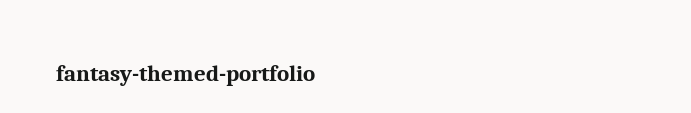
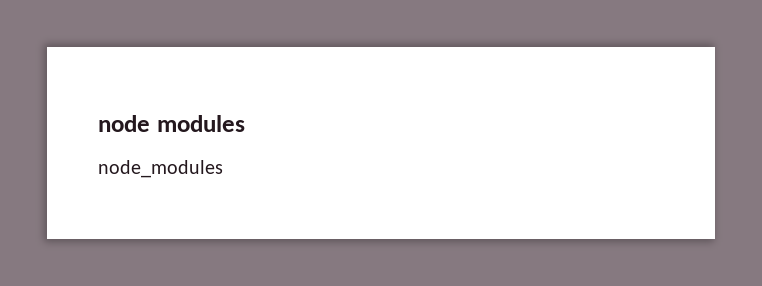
- fantasy-themed-portfolio
+ node modules
+ node_modules

